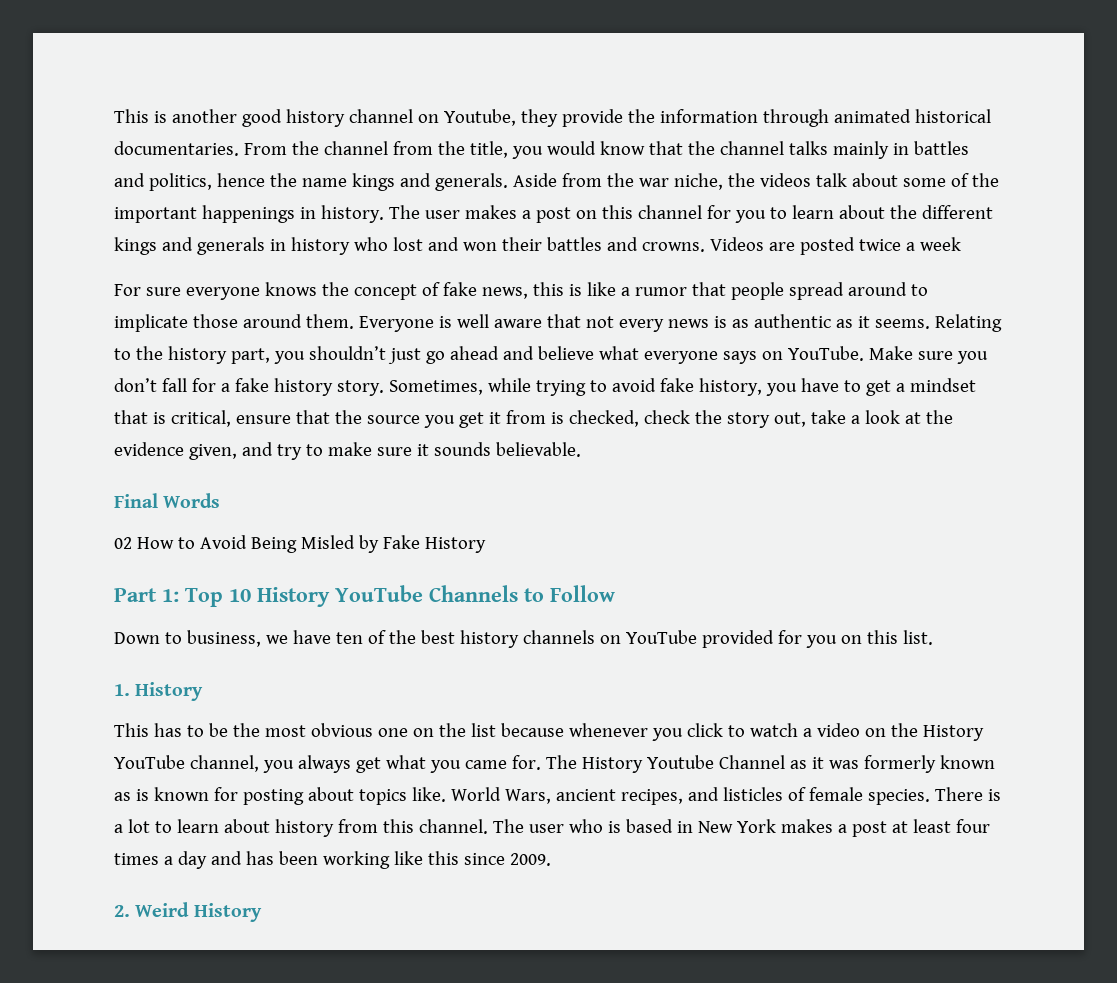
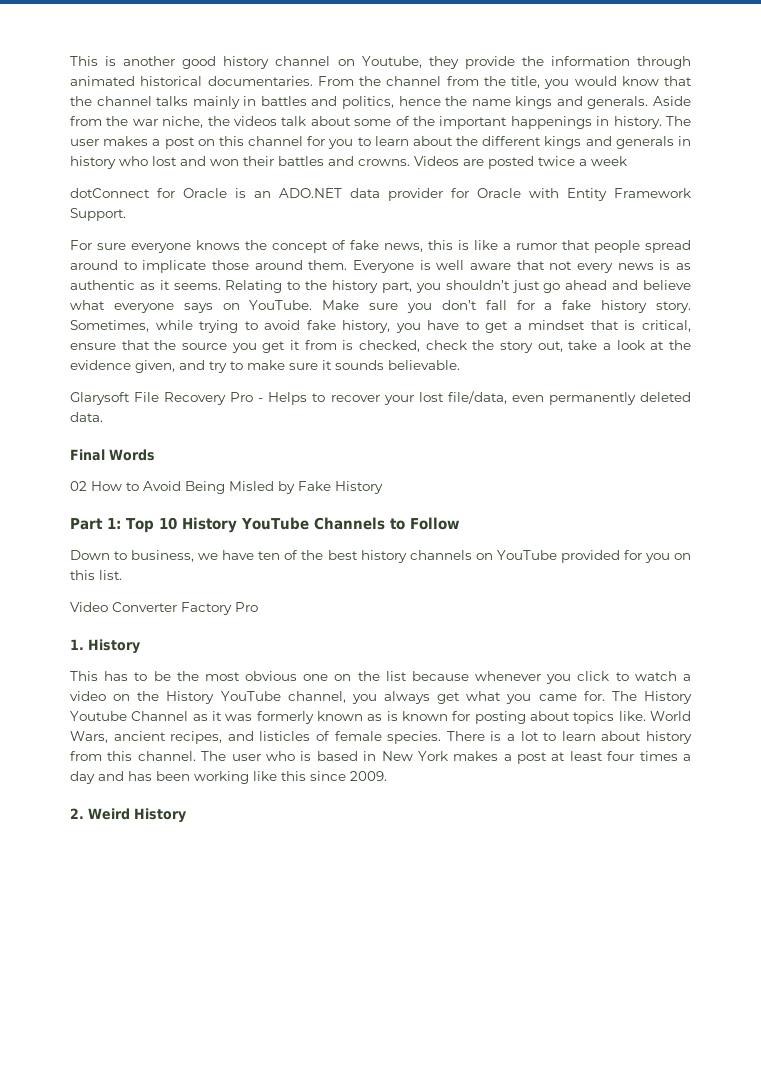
+ dotConnect for Oracle is an ADO.NET data provider for Oracle with Entity Framework Support.
+ Glarysoft File Recovery Pro - Helps to recover your lost file/data, even permanently deleted data.
+ Video Converter Factory Pro

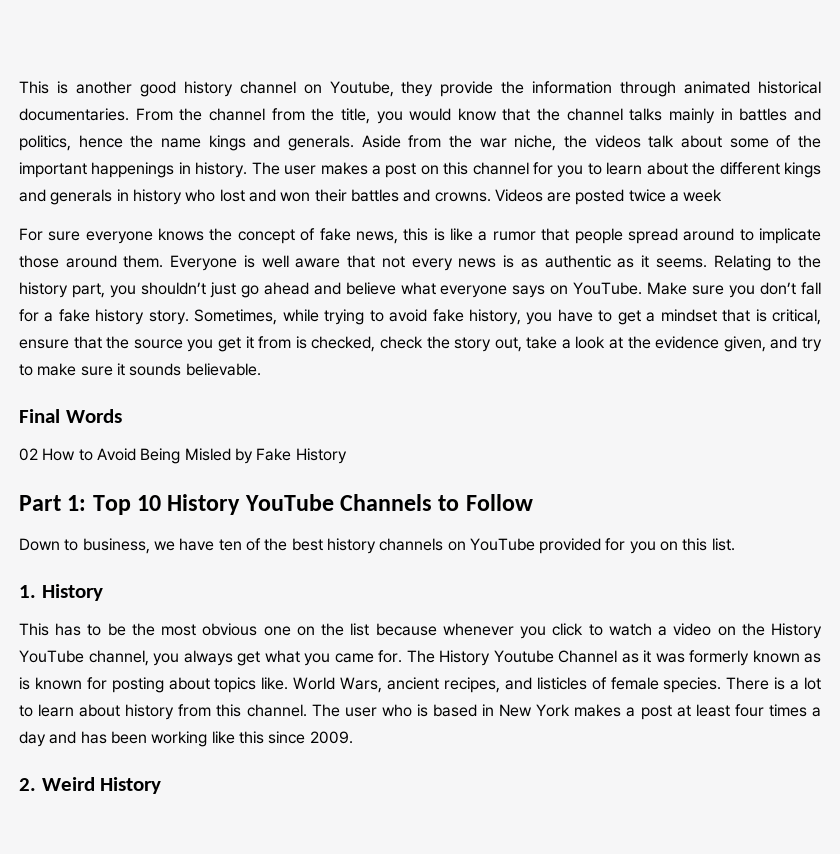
- dotConnect for Oracle is an ADO.NET data provider for Oracle with Entity Framework Support.
- Glarysoft File Recovery Pro - Helps to recover your lost file/data, even permanently deleted data.
- Video Converter Factory Pro

